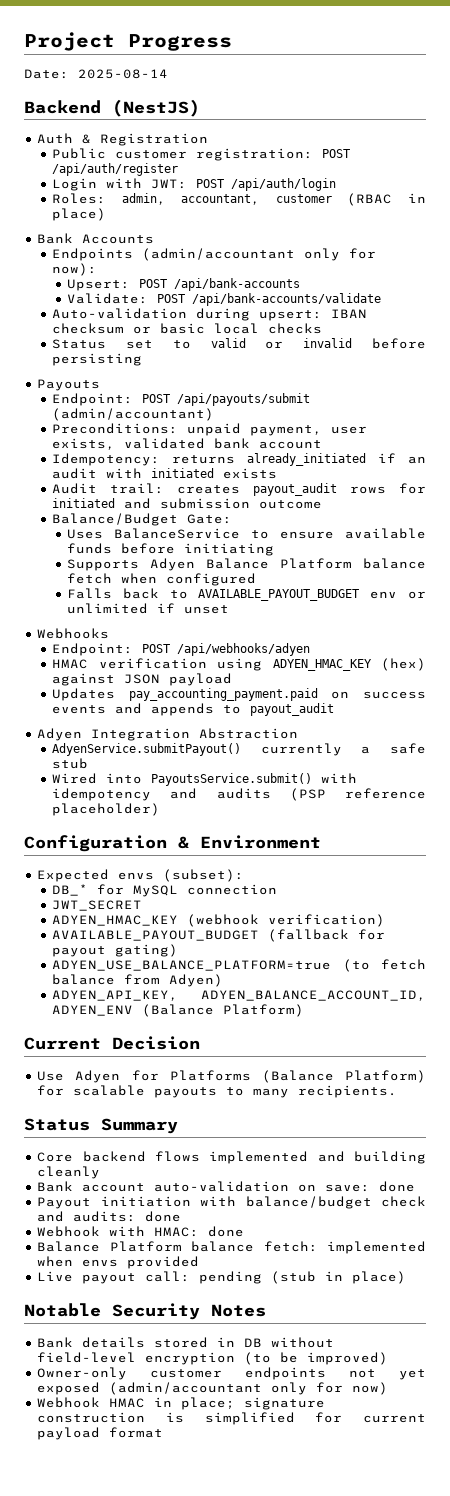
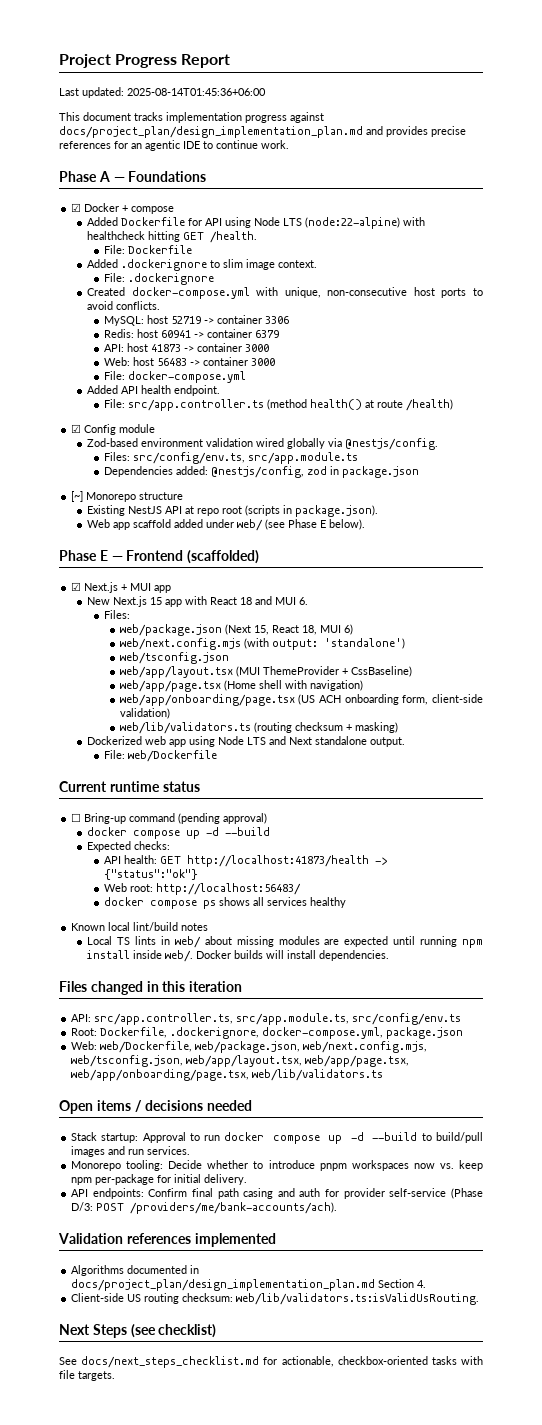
- Project Progress
- Date: 2025-08-14
- Backend (NestJS)
- Auth & Registration
- Public customer registration: POST /api/auth/register
- Login with JWT: POST /api/auth/login
- Roles: admin, accountant, customer (RBAC in place)
- Bank Accounts
- Endpoints (admin/accountant only for now):
- Upsert: POST /api/bank-accounts
- Validate: POST /api/bank-accounts/validate
- Auto-validation during upsert: IBAN checksum or basic local checks
- Status set to valid or invalid before persisting
- Payouts
- Endpoint: POST /api/payouts/submit (admin/accountant)
- Preconditions: unpaid payment, user exists, validated bank account
- Idempotency: returns already_initiated if an audit with initiated exists
- Audit trail: creates payout_audit rows for initiated and submission outcome
- Balance/Budget Gate:
- Uses BalanceService to ensure available funds before initiating
- Supports Adyen Balance Platform balance fetch when configured
- Falls back to AVAILABLE_PAYOUT_BUDGET env or unlimited if unset
- Webhooks
- Endpoint: POST /api/webhooks/adyen
- HMAC verification using ADYEN_HMAC_KEY (hex) against JSON payload
- Updates pay_accounting_payment.paid on success events and appends to payout_audit
- Adyen Integration Abstraction
- AdyenService.submitPayout() currently a safe stub
- Wired into PayoutsService.submit() with idempotency and audits (PSP reference placeholder)
- Configuration & Environment
- Expected envs (subset):
- DB_* for MySQL connection
- JWT_SECRET
- ADYEN_HMAC_KEY (webhook verification)
- AVAILABLE_PAYOUT_BUDGET (fallback for payout gating)
- ADYEN_USE_BALANCE_PLATFORM=true (to fetch balance from Adyen)
- ADYEN_API_KEY, ADYEN_BALANCE_ACCOUNT_ID, ADYEN_ENV (Balance Platform)
- Current Decision
- Use Adyen for Platforms (Balance Platform) for scalable payouts to many recipients.
- Status Summary
- Core backend flows implemented and building cleanly
- Bank account auto-validation on save: done
- Payout initiation with balance/budget check and audits: done
- Webhook with HMAC: done
- Balance Platform balance fetch: implemented when envs provided
- Live payout call: pending (stub in place)
- Notable Security Notes
- Bank details stored in DB without field-level encryption (to be improved)
- Owner-only customer endpoints not yet exposed (admin/accountant only for now)
- Webhook HMAC in place; signature construction is simplified for current payload format
+ Project Progress Report
+ Last updated: 2025-08-14T01:45:36+06:00
+ This document tracks implementation progress against docs/project_plan/design_implementation_plan.md and provides precise references for an agentic IDE to continue work.
+ Phase A — Foundations
+ ☑ Docker + compose
+ Added Dockerfile for API using Node LTS (node:22-alpine) with healthcheck hitting GET /health.
+ File: Dockerfile
+ Added .dockerignore to slim image context.
+ File: .dockerignore
+ Created docker-compose.yml with unique, non-consecutive host ports to avoid conflicts.
+ MySQL: host 52719 -> container 3306
+ Redis: host 60941 -> container 6379
+ API: host 41873 -> container 3000
+ Web: host 56483 -> container 3000
+ File: docker-compose.yml
+ Added API health endpoint.
+ File: src/app.controller.ts (method health() at route /health)
+ ☑ Config module
+ Zod-based environment validation wired globally via @nestjs/config.
+ Files: src/config/env.ts, src/app.module.ts
+ Dependencies added: @nestjs/config, zod in package.json
+ [~] Monorepo structure
+ Existing NestJS API at repo root (scripts in package.json).
+ Web app scaffold added under web/ (see Phase E below).
+ Phase E — Frontend (scaffolded)
+ ☑ Next.js + MUI app
+ New Next.js 15 app with React 18 and MUI 6.
+ Files:
+ web/package.json (Next 15, React 18, MUI 6)
+ web/next.config.mjs (with output: 'standalone')
+ web/tsconfig.json
+ web/app/layout.tsx (MUI ThemeProvider + CssBaseline)
+ web/app/page.tsx (Home shell with navigation)
+ web/app/onboarding/page.tsx (US ACH onboarding form, client-side validation)
+ web/lib/validators.ts (routing checksum + masking)
+ Dockerized web app using Node LTS and Next standalone output.
+ File: web/Dockerfile
+ Current runtime status
+ ☐ Bring-up command (pending approval)
+ docker compose up -d --build
+ Expected checks:
+ API health: GET http://localhost:41873/health -> {"status":"ok"}
+ Web root: http://localhost:56483/
+ docker compose ps shows all services healthy
+ Known local lint/build notes
+ Local TS lints in web/ about missing modules are expected until running npm install inside web/. Docker builds will install dependencies.
+ Files changed in this iteration
+ API: src/app.controller.ts, src/app.module.ts, src/config/env.ts
+ Root: Dockerfile, .dockerignore, docker-compose.yml, package.json
+ Web: web/Dockerfile, web/package.json, web/next.config.mjs, web/tsconfig.json, web/app/layout.tsx, web/app/page.tsx, web/app/onboarding/page.tsx, web/lib/validators.ts
+ Open items / decisions needed
+ Stack startup: Approval to run docker compose up -d --build to build/pull images and run services.
+ Monorepo tooling: Decide whether to introduce pnpm workspaces now vs. keep npm per-package for initial delivery.
+ API endpoints: Confirm final path casing and auth for provider self-service (Phase D/3: POST /providers/me/bank-accounts/ach).
+ Validation references implemented
+ Algorithms documented in docs/project_plan/design_implementation_plan.md Section 4.
+ Client-side US routing checksum: web/lib/validators.ts:isValidUsRouting.
+ Next Steps (see checklist)
+ See docs/next_steps_checklist.md for actionable, checkbox-oriented tasks with file targets.

